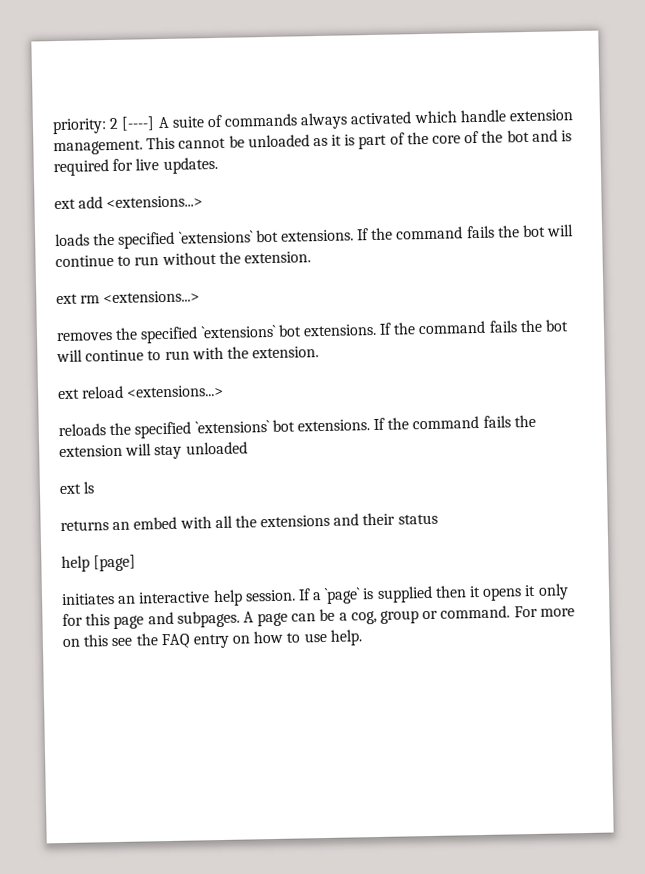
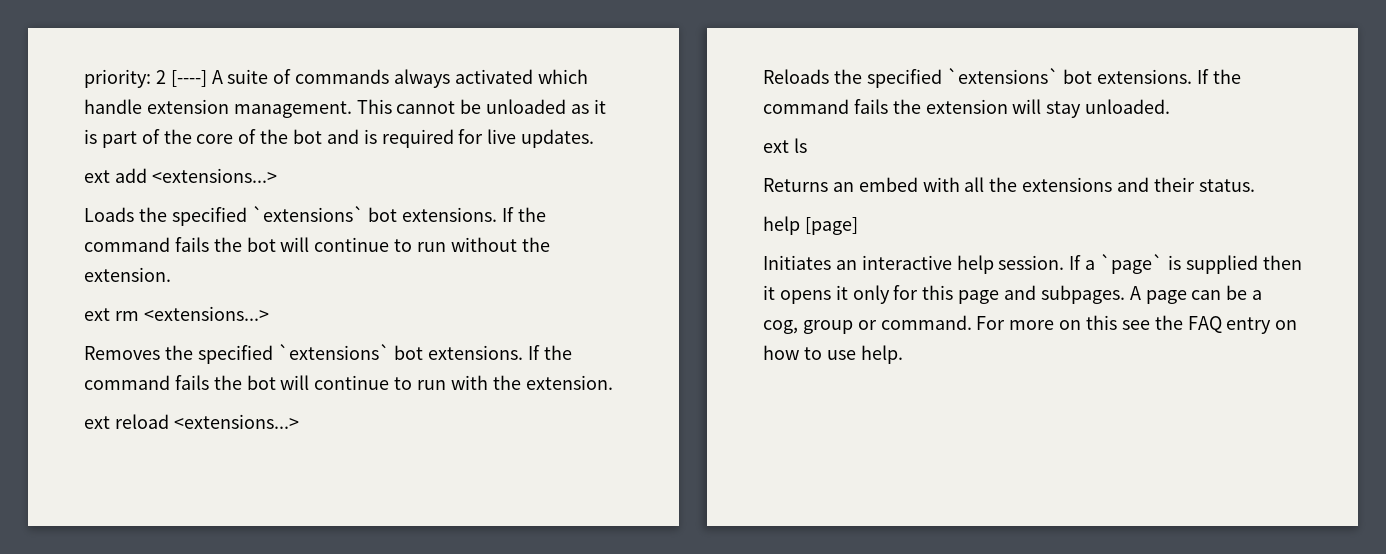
- loads the specified `extensions` bot extensions.
+ Loads the specified `extensions` bot extensions.
- removes the specified `extensions` bot extensions.
+ Removes the specified `extensions` bot extensions.
- reloads the specified `extensions` bot extensions.
+ Reloads the specified `extensions` bot extensions.
- If the command fails the extension will stay unloaded
+ If the command fails the extension will stay unloaded.
- returns an embed with all the extensions and their status
+ Returns an embed with all the extensions and their status.
- initiates an interactive help session.
+ Initiates an interactive help session.

